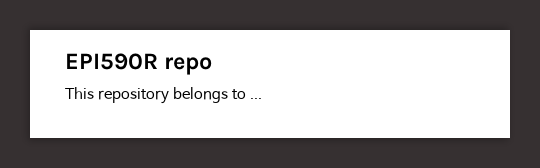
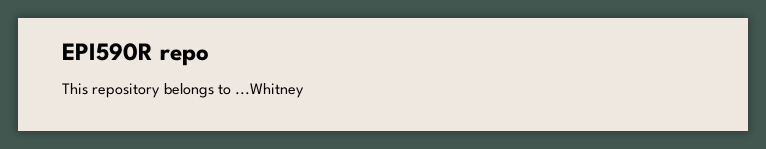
- This repository belongs to ...
+ This repository belongs to ...Whitney

